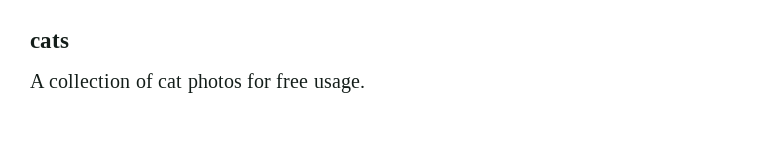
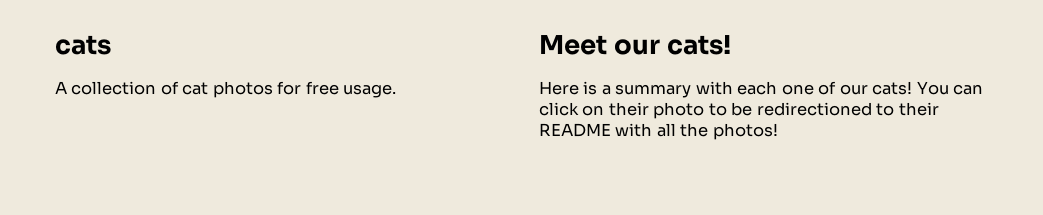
+ Meet our cats!
+ Here is a summary with each one of our cats! You can click on their photo to be redirectioned to their README with all the photos!

